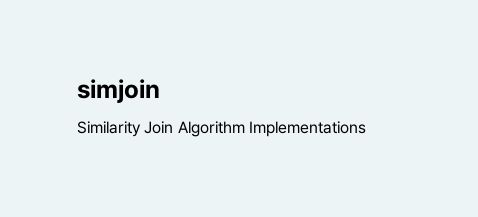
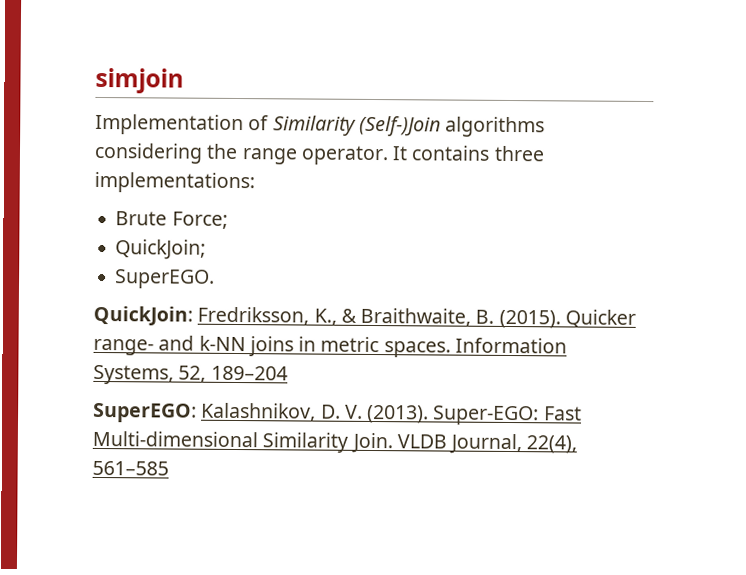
- Similarity Join Algorithm Implementations
+ Implementation of Similarity (Self-)Join algorithms considering the range operator. It contains three implementations:
+ Brute Force;
+ QuickJoin;
+ SuperEGO.
+ QuickJoin: Fredriksson, K., & Braithwaite, B. (2015). Quicker range- and k-NN joins in metric spaces. Information Systems, 52, 189–204
+ SuperEGO: Kalashnikov, D. V. (2013). Super-EGO: Fast Multi-dimensional Similarity Join. VLDB Journal, 22(4), 561–585

